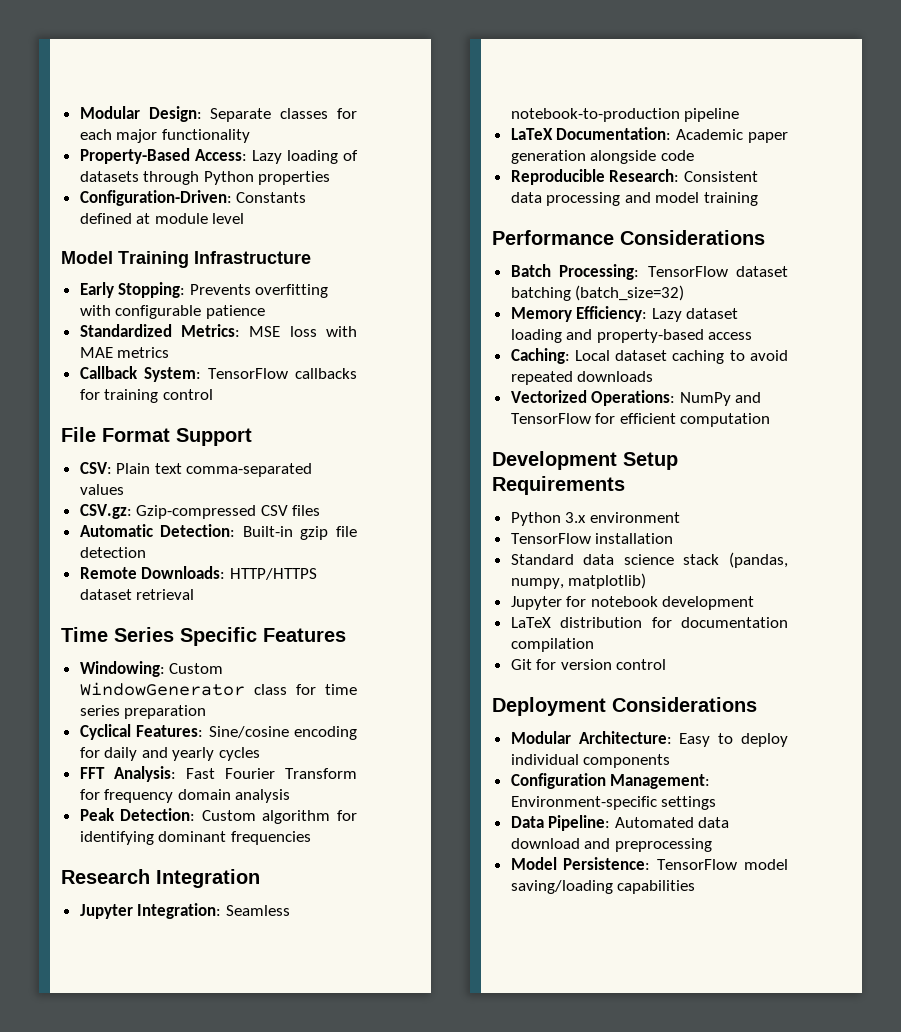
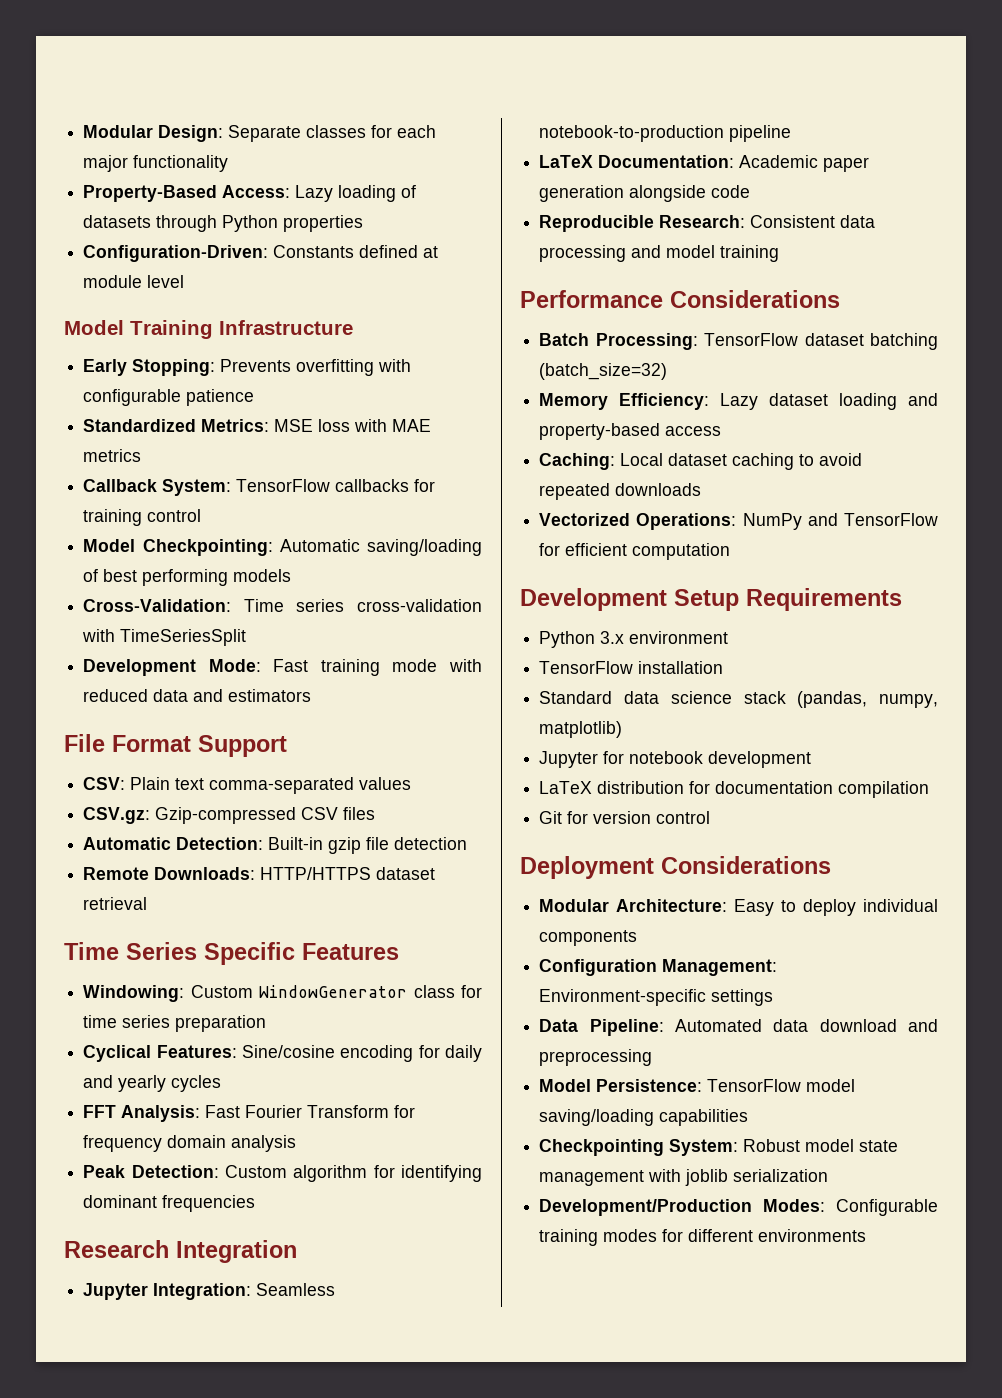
+ Model Checkpointing: Automatic saving/loading of best performing models
+ Cross-Validation: Time series cross-validation with TimeSeriesSplit
+ Development Mode: Fast training mode with reduced data and estimators
+ Checkpointing System: Robust model state management with joblib serialization
+ Development/Production Modes: Configurable training modes for different environments

